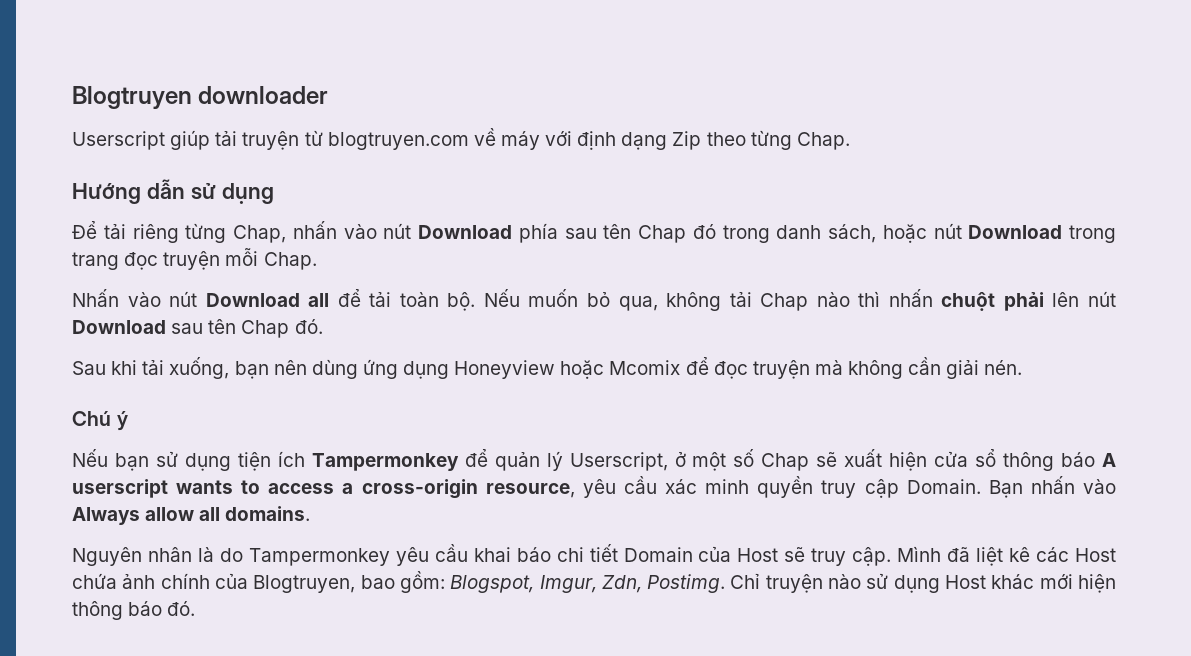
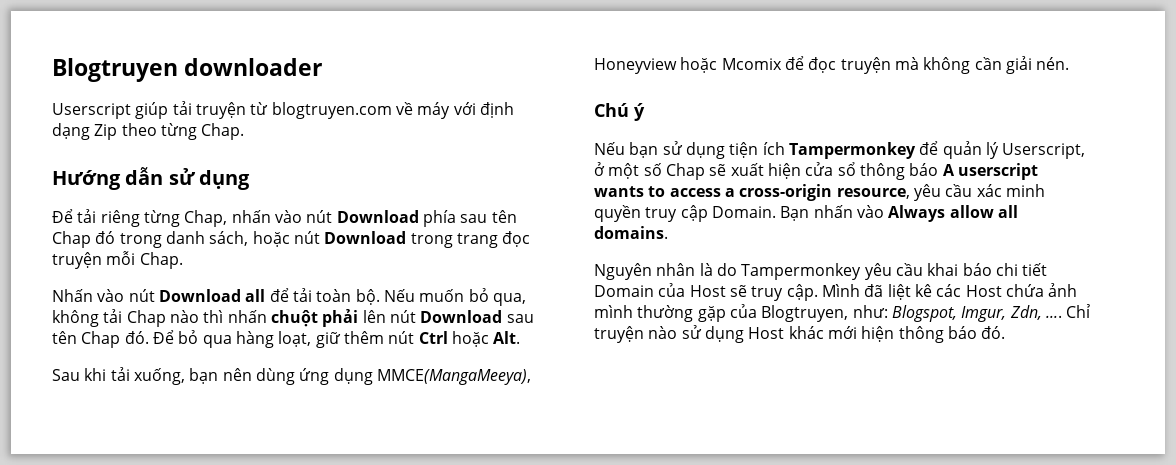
+ Để bỏ qua hàng loạt, giữ thêm nút Ctrl hoặc Alt.
- Sau khi tải xuống, bạn nên dùng ứng dụng Honeyview hoặc Mcomix để đọc truyện mà không cần giải nén.
+ Sau khi tải xuống, bạn nên dùng ứng dụng MMCE(MangaMeeya), Honeyview hoặc Mcomix để đọc truyện mà không cần giải nén.
- Mình đã liệt kê các Host chứa ảnh chính của Blogtruyen, bao gồm: Blogspot, Imgur, Zdn, Postimg.
+ Mình đã liệt kê các Host chứa ảnh mình thường gặp của Blogtruyen, như: Blogspot, Imgur, Zdn, ....

